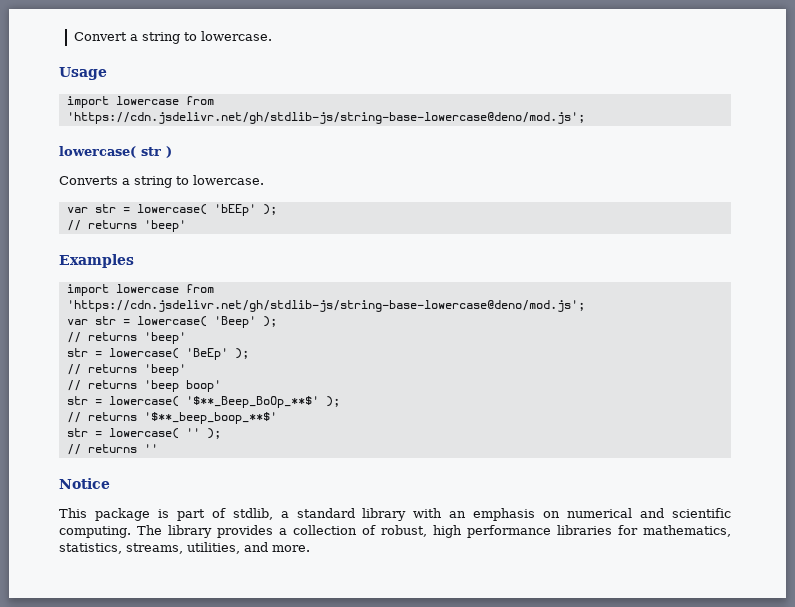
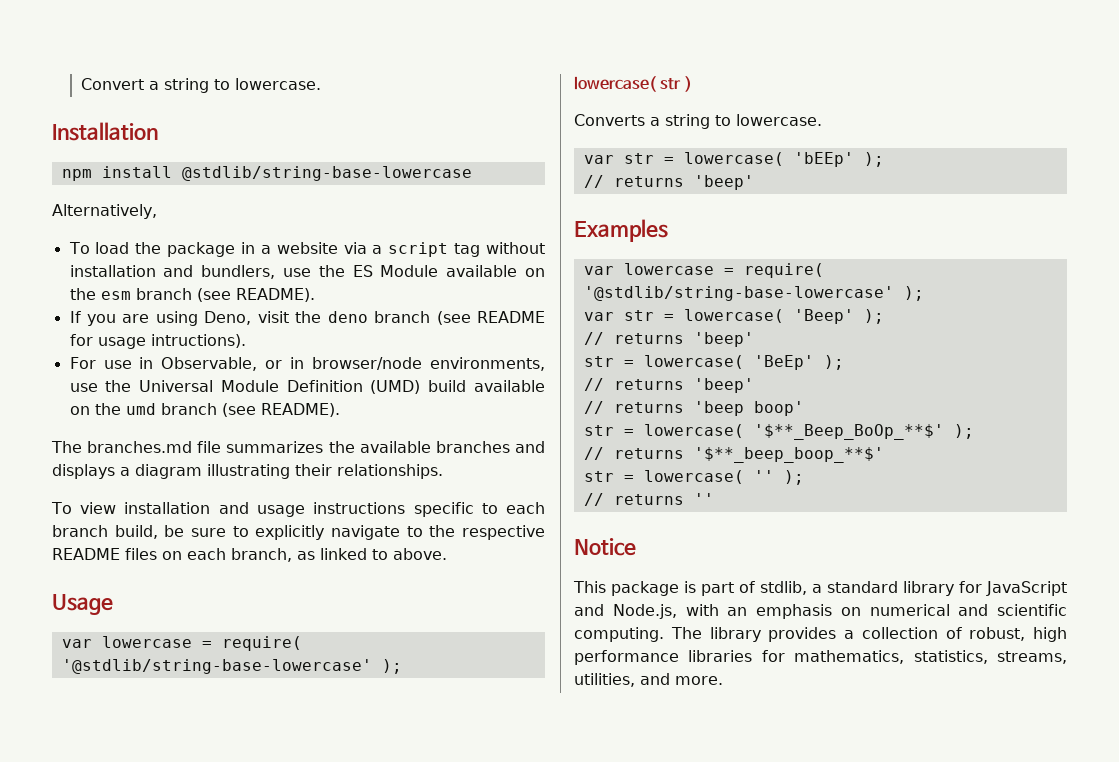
+ Installation
+ npm install @stdlib/string-base-lowercase
+ Alternatively,
+ To load the package in a website via a script tag without installation and bundlers, use the ES Module available on the esm branch (see README).
+ If you are using Deno, visit the deno branch (see README for usage intructions).
+ For use in Observable, or in browser/node environments, use the Universal Module Definition (UMD) build available on the umd branch (see README).
+ The branches.md file summarizes the available branches and displays a diagram illustrating their relationships.
+ To view installation and usage instructions specific to each branch build, be sure to explicitly navigate to the respective README files on each branch, as linked to above.
  Usage
- import lowercase from 'https://cdn.jsdelivr.net/gh/stdlib-js/string-base-lowercase@deno/mod.js';
+ var lowercase = require( '@stdlib/string-base-lowercase' );
  Examples
- import lowercase from 'https://cdn.jsdelivr.net/gh/stdlib-js/string-base-lowercase@deno/mod.js';
+ var lowercase = require( '@stdlib/string-base-lowercase' );
- This package is part of stdlib, a standard library with an emphasis on numerical and scientific computing.
+ This package is part of stdlib, a standard library for JavaScript and Node.js, with an emphasis on numerical and scientific computing.

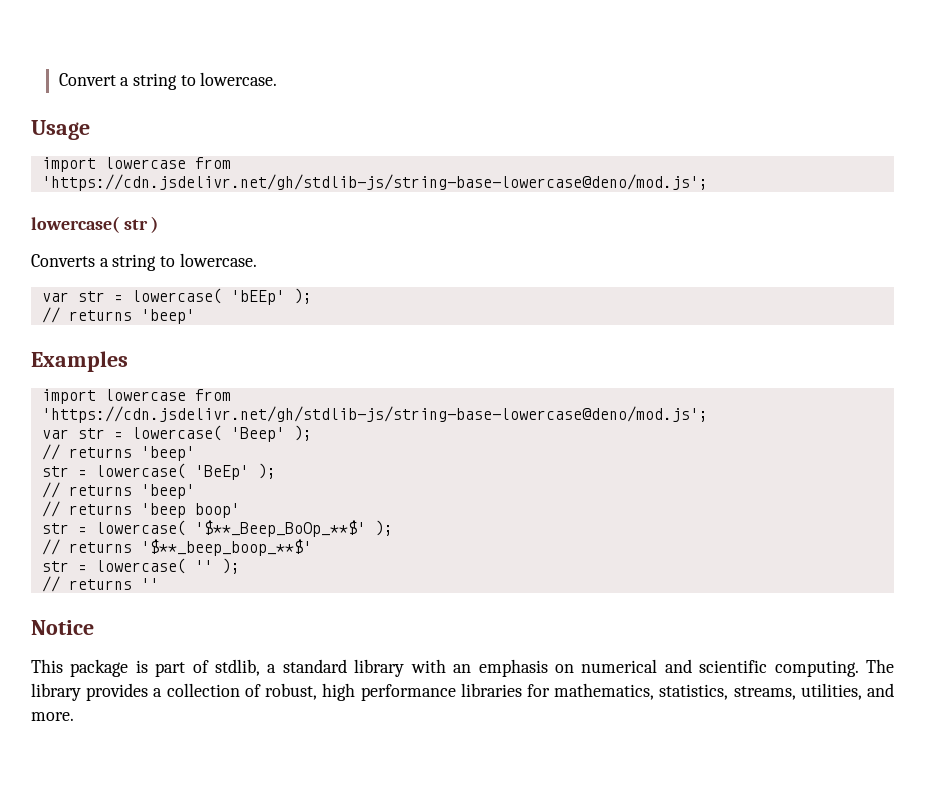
- Installation
- npm install @stdlib/string-base-lowercase
- Alternatively,
- To load the package in a website via a script tag without installation and bundlers, use the ES Module available on the esm branch (see README).
- If you are using Deno, visit the deno branch (see README for usage intructions).
- For use in Observable, or in browser/node environments, use the Universal Module Definition (UMD) build available on the umd branch (see README).
- The branches.md file summarizes the available branches and displays a diagram illustrating their relationships.
- To view installation and usage instructions specific to each branch build, be sure to explicitly navigate to the respective README files on each branch, as linked to above.
  Usage
- var lowercase = require( '@stdlib/string-base-lowercase' );
+ import lowercase from 'https://cdn.jsdelivr.net/gh/stdlib-js/string-base-lowercase@deno/mod.js';
  Examples
- var lowercase = require( '@stdlib/string-base-lowercase' );
+ import lowercase from 'https://cdn.jsdelivr.net/gh/stdlib-js/string-base-lowercase@deno/mod.js';
- This package is part of stdlib, a standard library for JavaScript and Node.js, with an emphasis on numerical and scientific computing.
+ This package is part of stdlib, a standard library with an emphasis on numerical and scientific computing.

